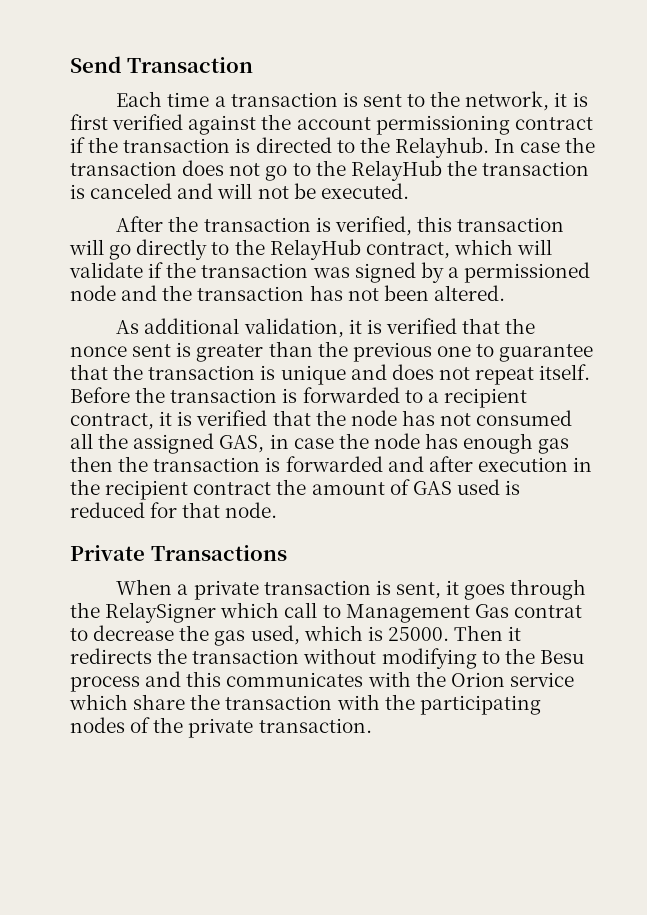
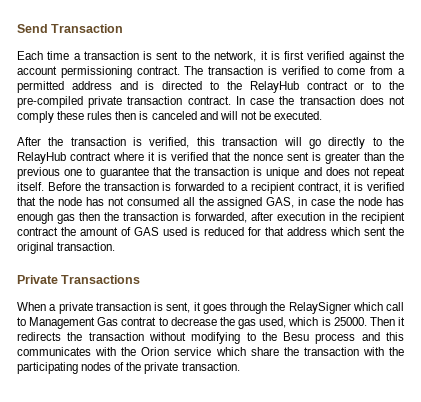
- Each time a transaction is sent to the network, it is first verified against the account permissioning contract if the transaction is directed to the Relayhub.
+ Each time a transaction is sent to the network, it is first verified against the account permissioning contract. The transaction is verified to come from a permitted address and is directed to the RelayHub contract or to the pre-compiled private transaction contract.
- In case the transaction does not go to the RelayHub the transaction is canceled and will not be executed.
+ In case the transaction does not comply these rules then is canceled and will not be executed.
- After the transaction is verified, this transaction will go directly to the RelayHub contract, which will validate if the transaction was signed by a permissioned node and the transaction has not been altered.
- As additional validation, it is verified that the nonce sent is greater than the previous one to guarantee that the transaction is unique and does not repeat itself.
+ After the transaction is verified, this transaction will go directly to the RelayHub contract where it is verified that the nonce sent is greater than the previous one to guarantee that the transaction is unique and does not repeat itself.
- Before the transaction is forwarded to a recipient contract, it is verified that the node has not consumed all the assigned GAS, in case the node has enough gas then the transaction is forwarded and after execution in the recipient contract the amount of GAS used is reduced for that node.
+ Before the transaction is forwarded to a recipient contract, it is verified that the node has not consumed all the assigned GAS, in case the node has enough gas then the transaction is forwarded, after execution in the recipient contract the amount of GAS used is reduced for that address which sent the original transaction.

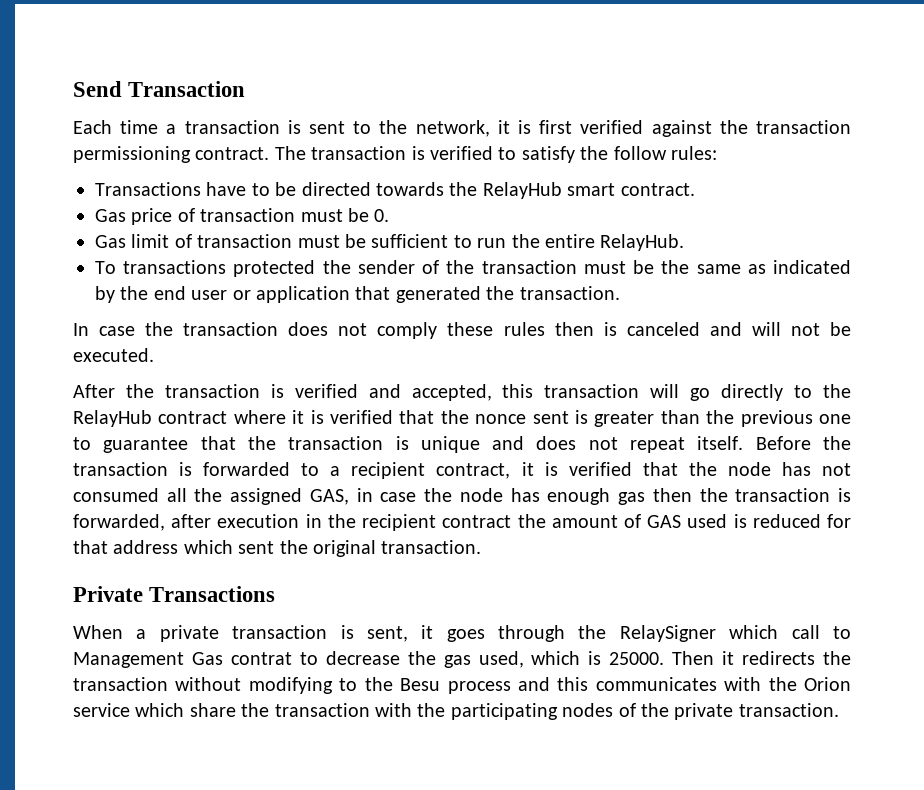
- Each time a transaction is sent to the network, it is first verified against the account permissioning contract.
+ Each time a transaction is sent to the network, it is first verified against the transaction permissioning contract.
- The transaction is verified to come from a permitted address and is directed to the RelayHub contract or to the pre-compiled private transaction contract. In case the transaction does not comply these rules then is canceled and will not be executed.
+ The transaction is verified to satisfy the follow rules:
+ Transactions have to be directed towards the RelayHub smart contract.
+ Gas price of transaction must be 0.
+ Gas limit of transaction must be sufficient to run the entire RelayHub.
+ To transactions protected the sender of the transaction must be the same as indicated by the end user or application that generated the transaction.
+ In case the transaction does not comply these rules then is canceled and will not be executed.
- After the transaction is verified, this transaction will go directly to the RelayHub contract where it is verified that the nonce sent is greater than the previous one to guarantee that the transaction is unique and does not repeat itself.
+ After the transaction is verified and accepted, this transaction will go directly to the RelayHub contract where it is verified that the nonce sent is greater than the previous one to guarantee that the transaction is unique and does not repeat itself.

